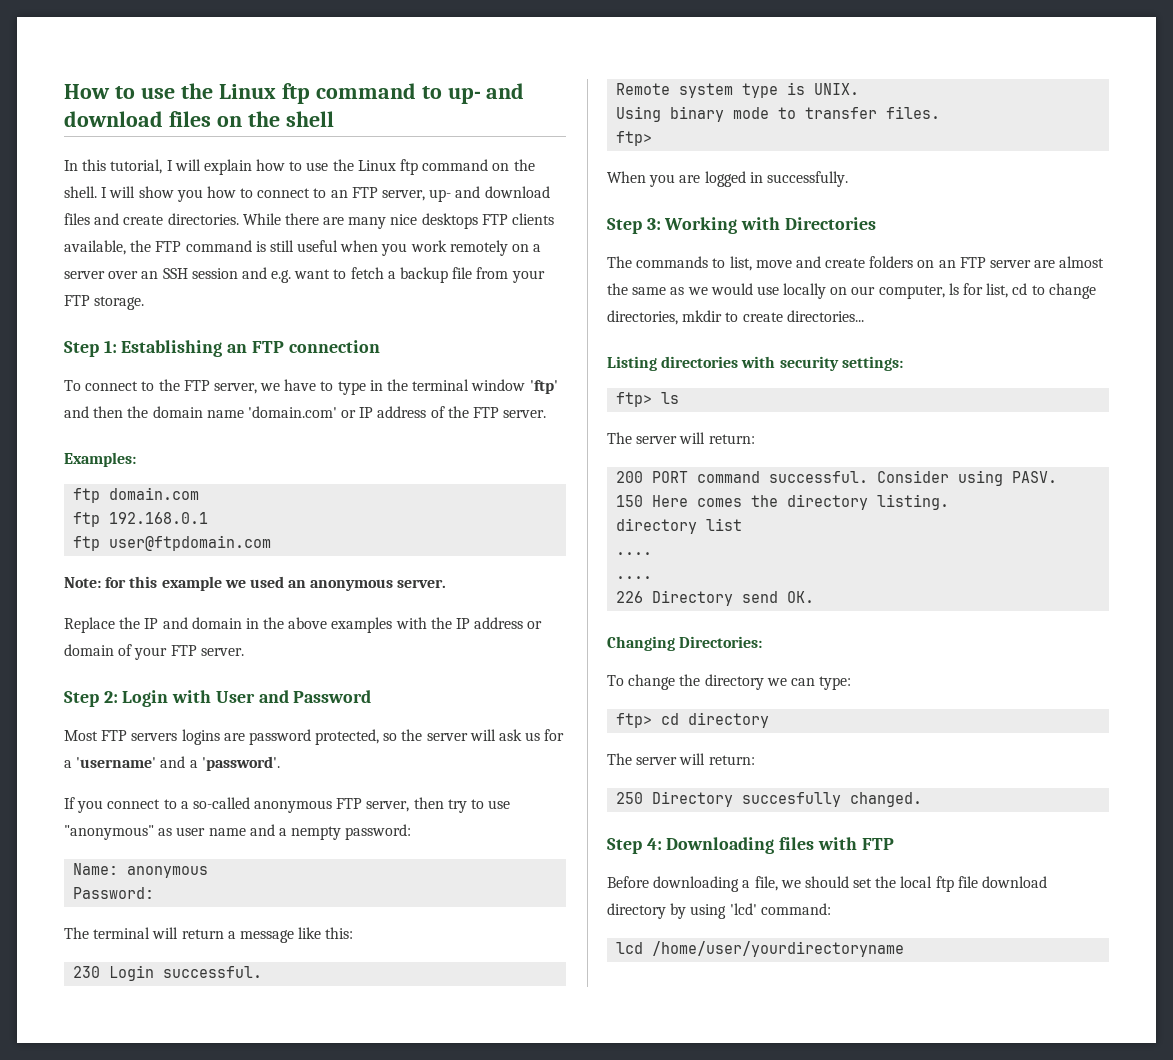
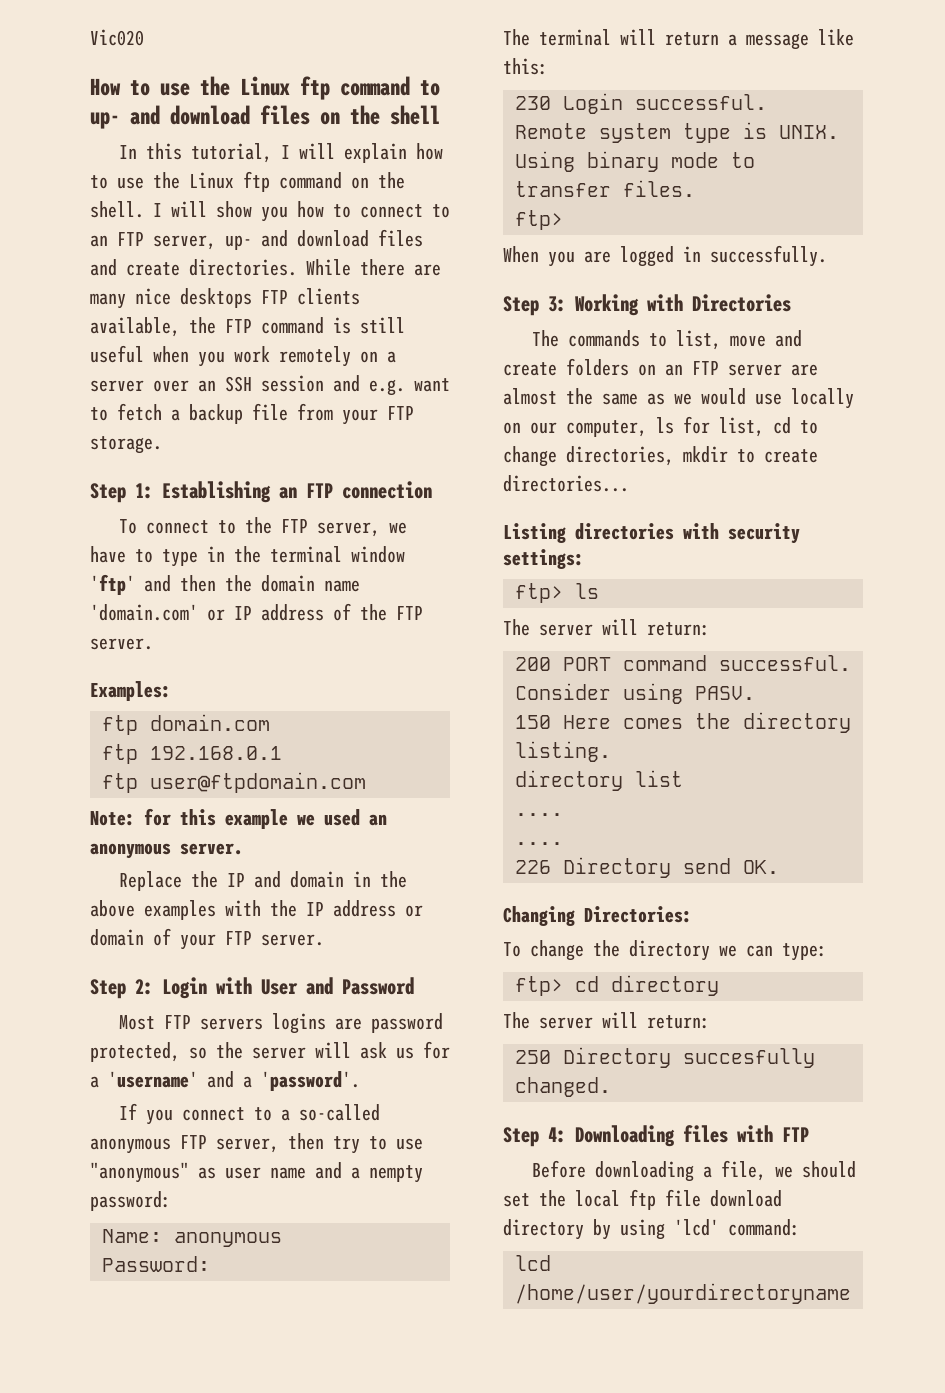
+ Vic020

